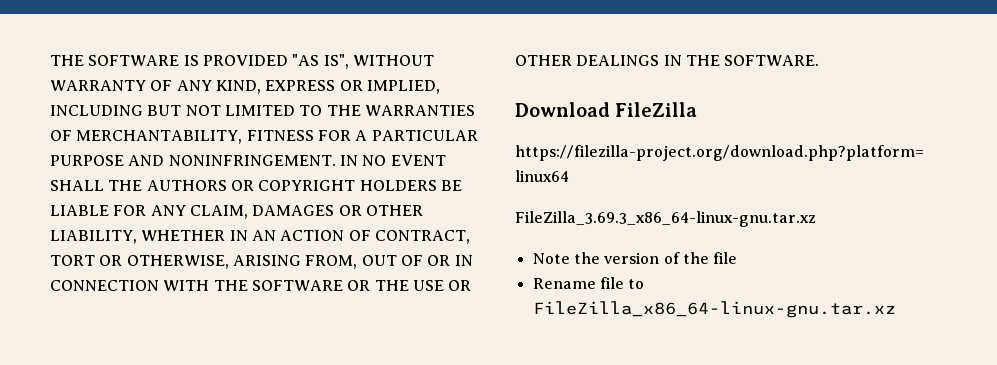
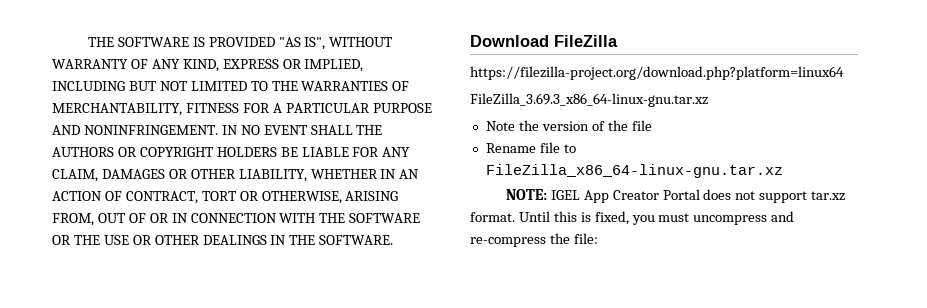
+ NOTE: IGEL App Creator Portal does not support tar.xz format. Until this is fixed, you must uncompress and re-compress the file:

